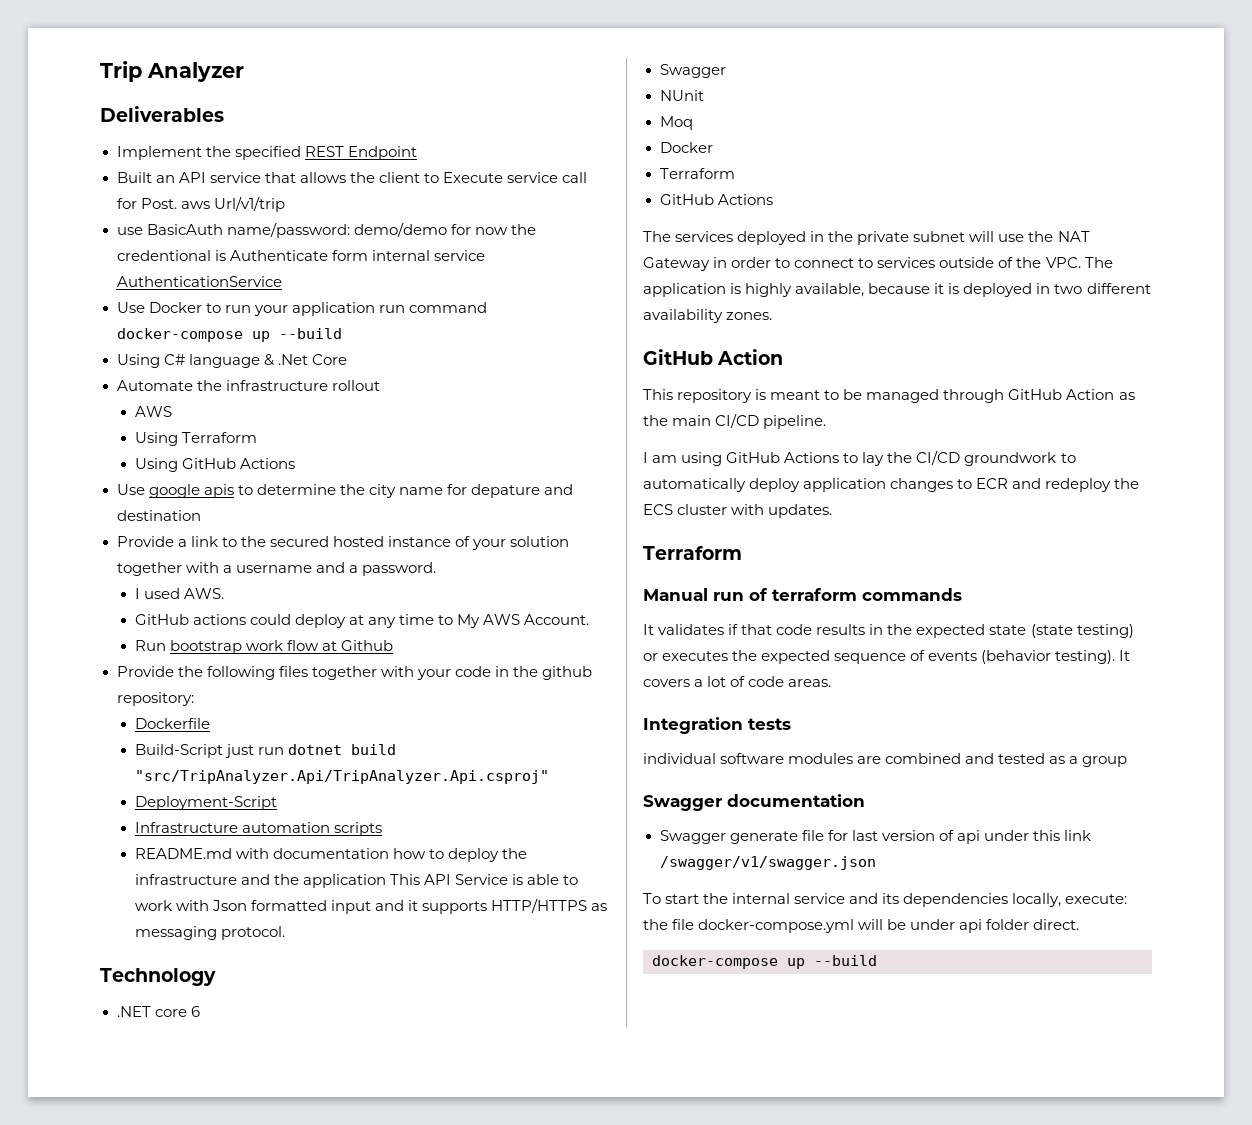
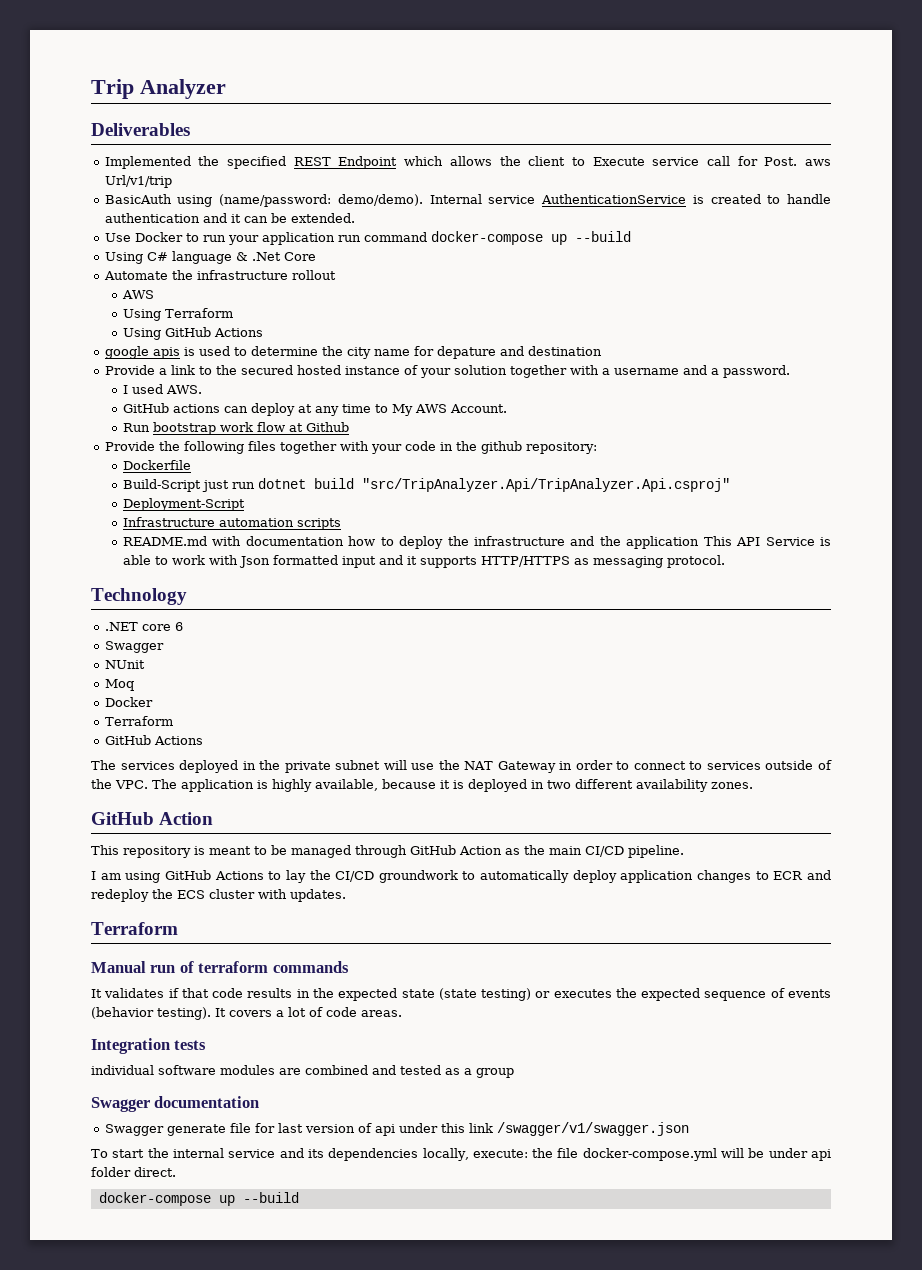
- Implement the specified REST Endpoint
- Built an API service that allows the client to Execute service call for Post. aws Url/v1/trip
+ Implemented the specified REST Endpoint which allows the client to Execute service call for Post. aws Url/v1/trip
- use BasicAuth name/password: demo/demo for now the credentional is Authenticate form internal service AuthenticationService
+ BasicAuth using (name/password: demo/demo). Internal service AuthenticationService is created to handle authentication and it can be extended.
- Use google apis to determine the city name for depature and destination
+ google apis is used to determine the city name for depature and destination
- GitHub actions could deploy at any time to My AWS Account.
+ GitHub actions can deploy at any time to My AWS Account.

